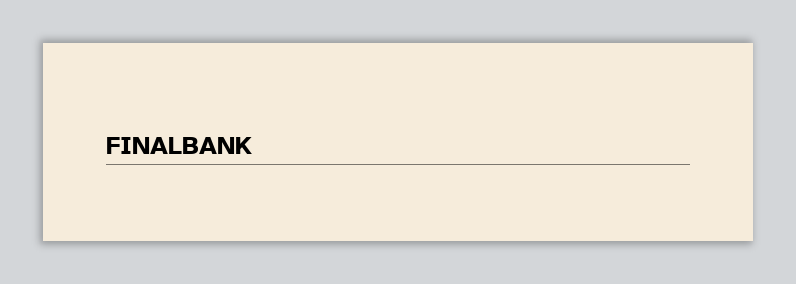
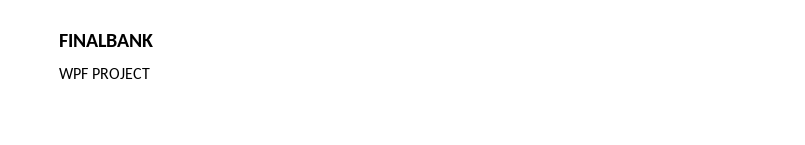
+ WPF PROJECT

